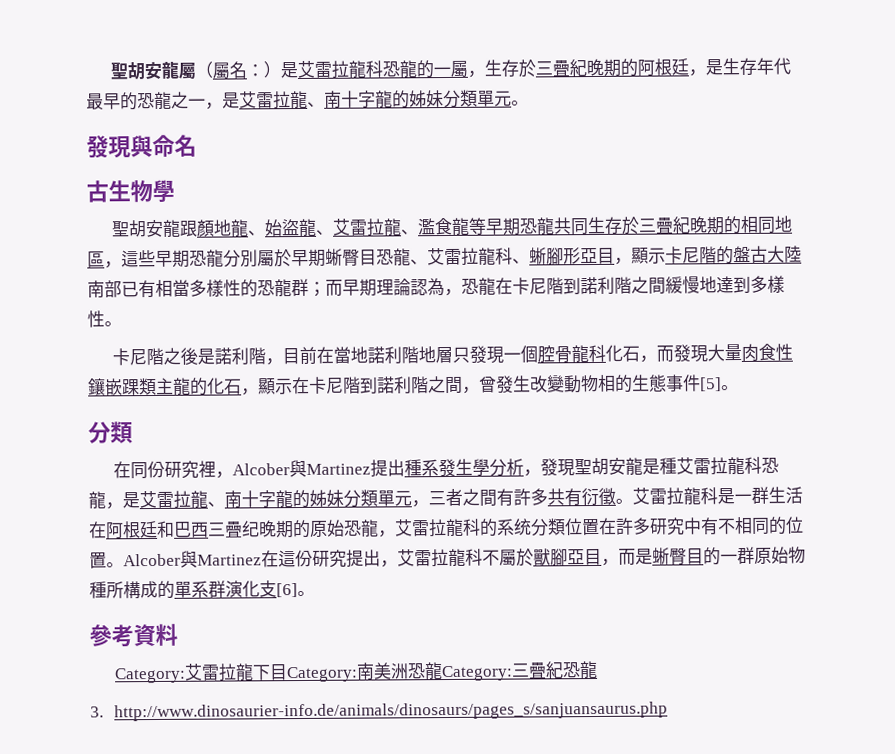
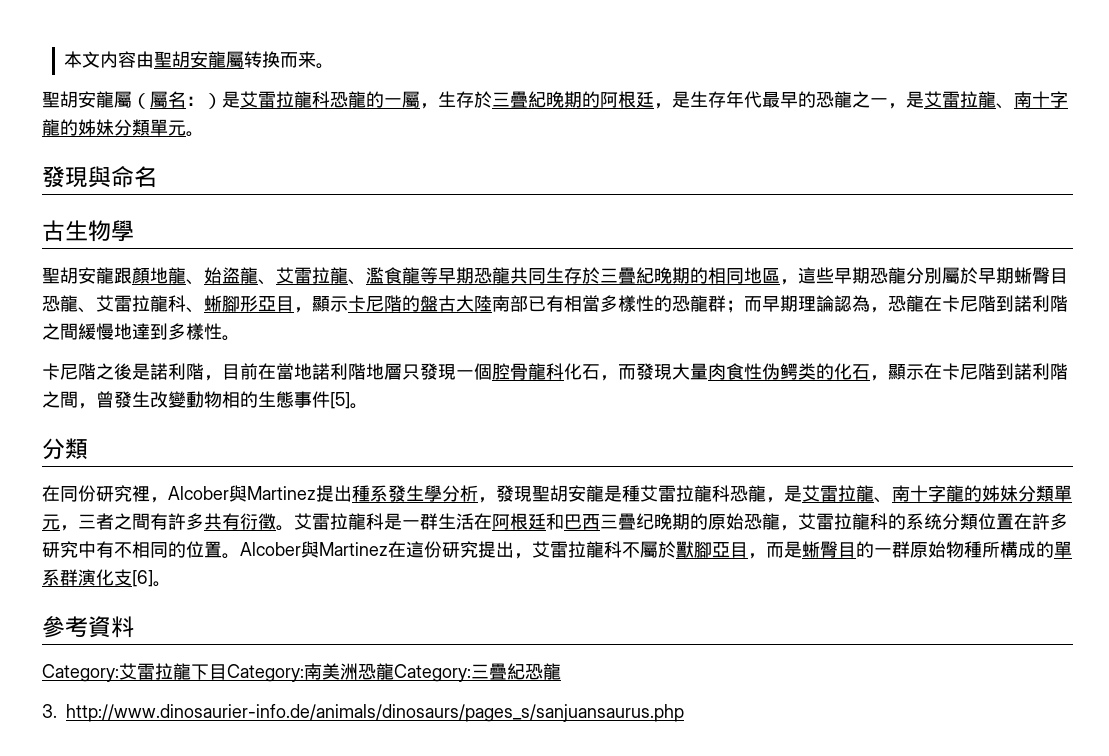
+ 本文内容由聖胡安龍屬转换而来。
- 卡尼階之後是諾利階，目前在當地諾利階地層只發現一個腔骨龍科化石，而發現大量肉食性鑲嵌踝類主龍的化石，顯示在卡尼階到諾利階之間，曾發生改變動物相的生態事件[5]。
+ 卡尼階之後是諾利階，目前在當地諾利階地層只發現一個腔骨龍科化石，而發現大量肉食性伪鳄类的化石，顯示在卡尼階到諾利階之間，曾發生改變動物相的生態事件[5]。

